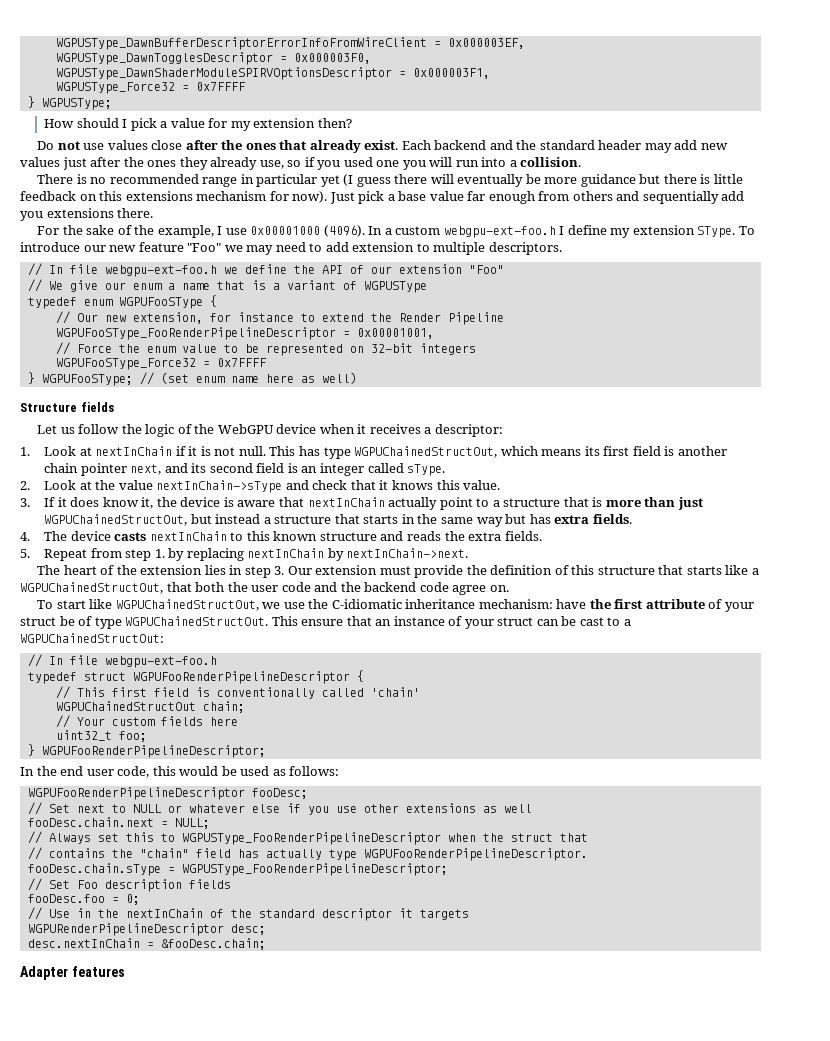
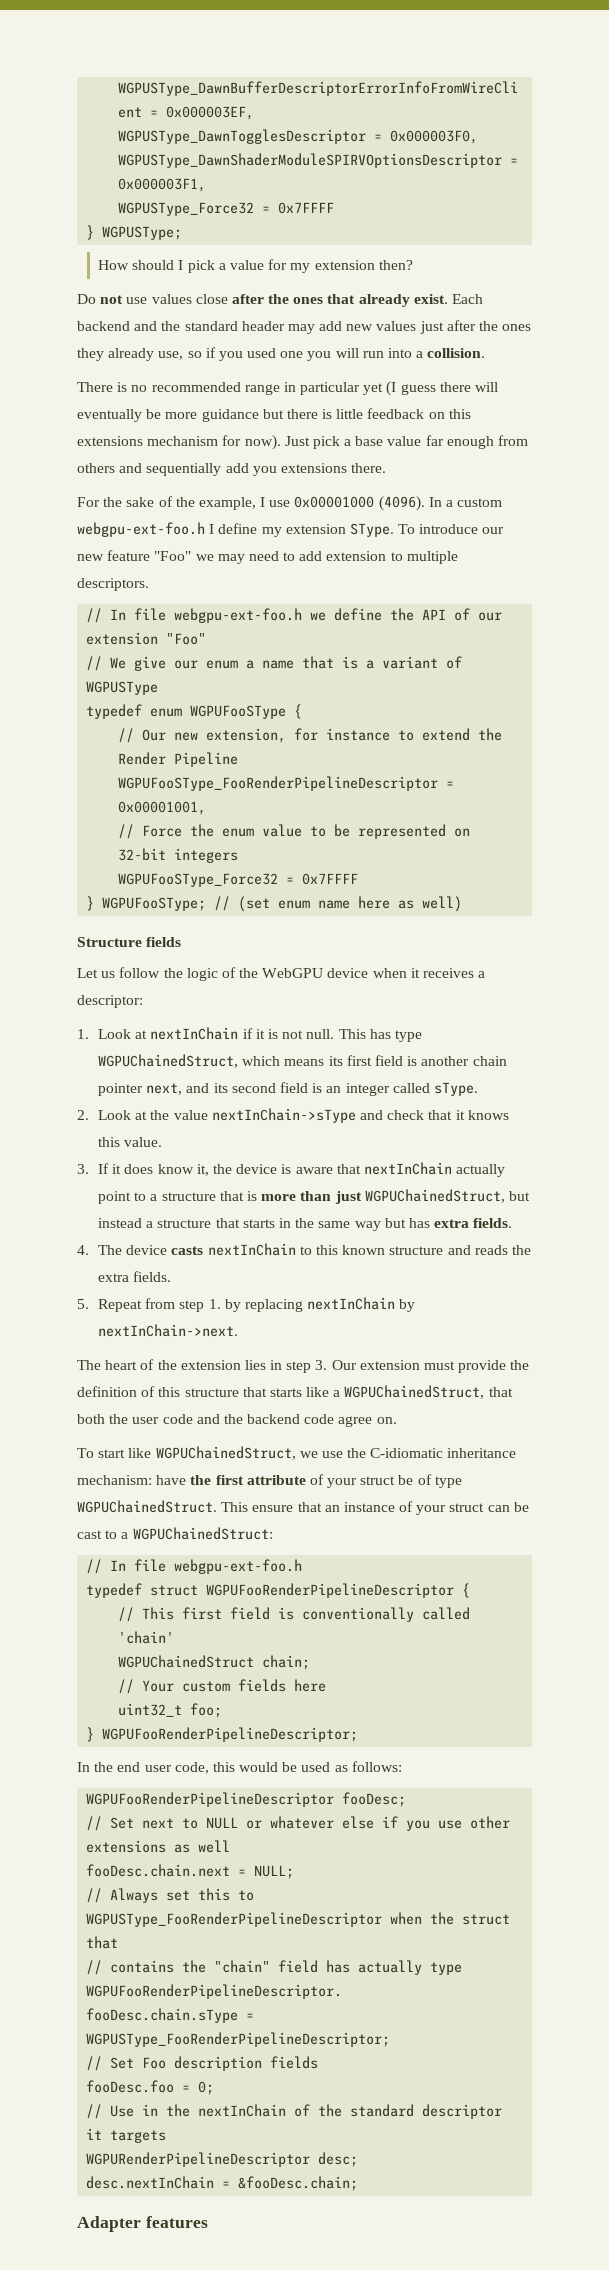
- This has type WGPUChainedStructOut, which means its first field is another chain pointer next, and its second field is an integer called sType.
+ This has type WGPUChainedStruct, which means its first field is another chain pointer next, and its second field is an integer called sType.
- 3. If it does know it, the device is aware that nextInChain actually point to a structure that is more than just WGPUChainedStructOut, but instead a structure that starts in the same way but has extra fields.
+ 3. If it does know it, the device is aware that nextInChain actually point to a structure that is more than just WGPUChainedStruct, but instead a structure that starts in the same way but has extra fields.
- The heart of the extension lies in step 3. Our extension must provide the definition of this structure that starts like a WGPUChainedStructOut, that both the user code and the backend code agree on.
+ The heart of the extension lies in step 3. Our extension must provide the definition of this structure that starts like a WGPUChainedStruct, that both the user code and the backend code agree on.
- To start like WGPUChainedStructOut, we use the C-idiomatic inheritance mechanism: have the first attribute of your struct be of type WGPUChainedStructOut.
+ To start like WGPUChainedStruct, we use the C-idiomatic inheritance mechanism: have the first attribute of your struct be of type WGPUChainedStruct.
- This ensure that an instance of your struct can be cast to a WGPUChainedStructOut:
+ This ensure that an instance of your struct can be cast to a WGPUChainedStruct:
- WGPUChainedStructOut chain;
+ WGPUChainedStruct chain;

